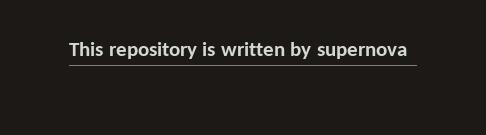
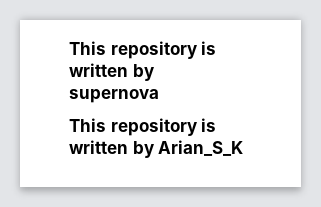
+ This repository is written by Arian_S_K

